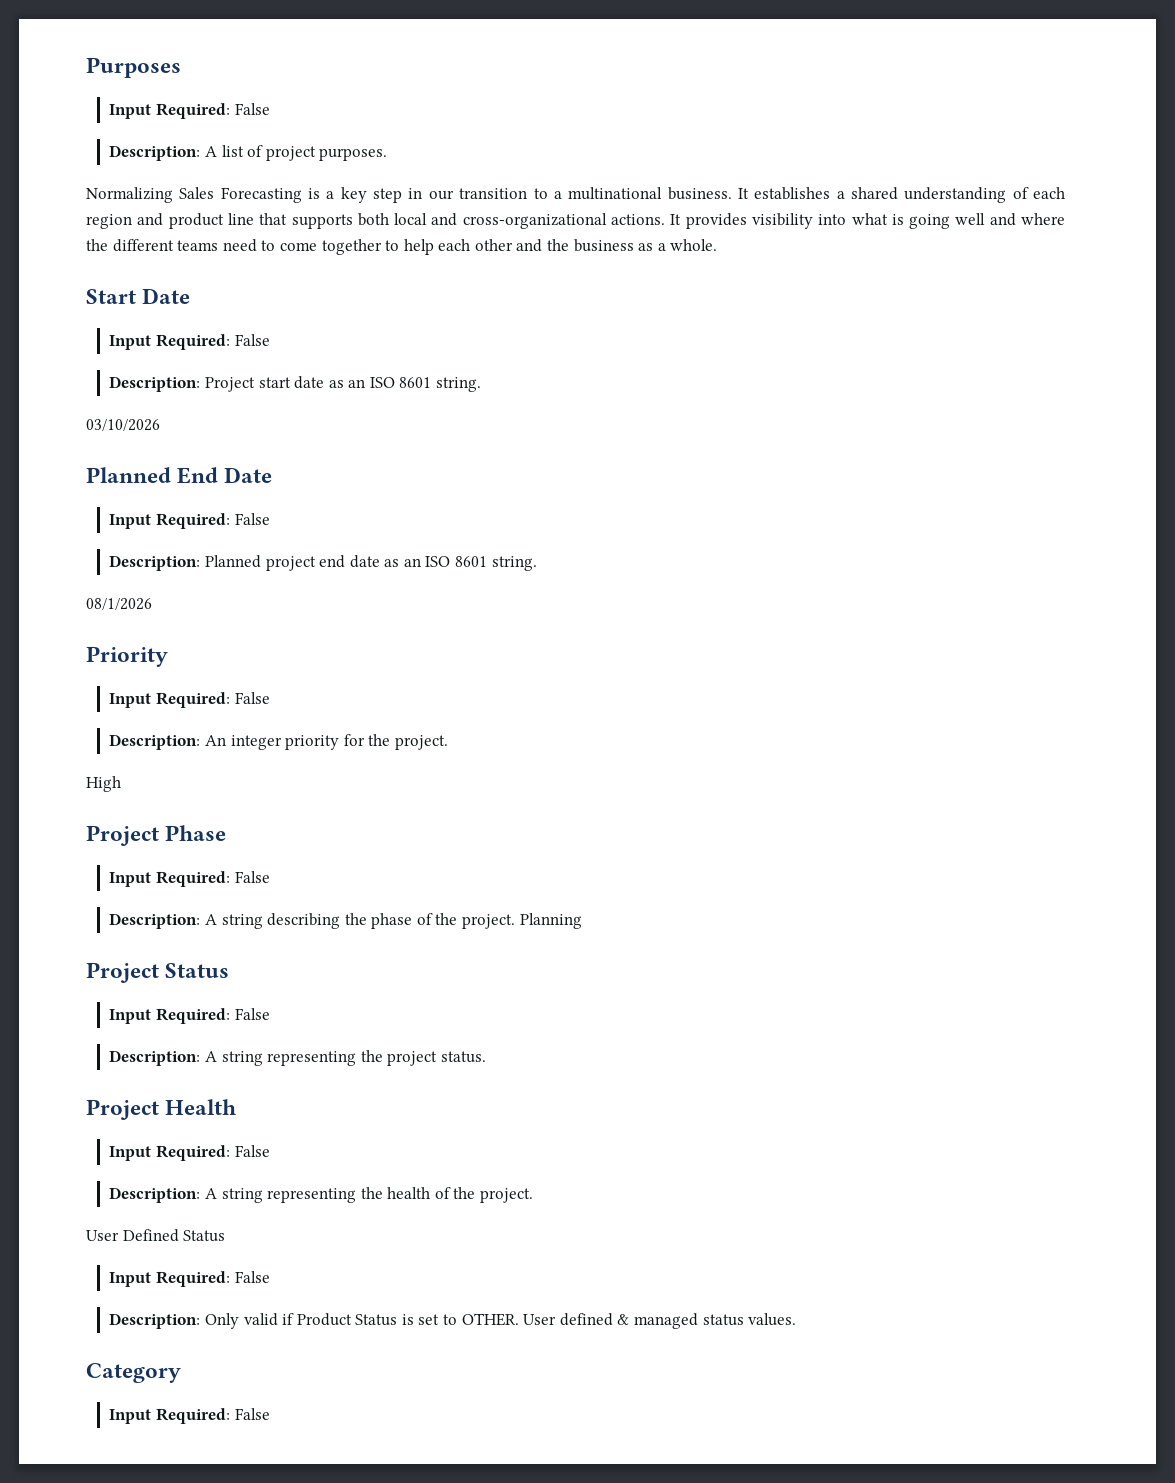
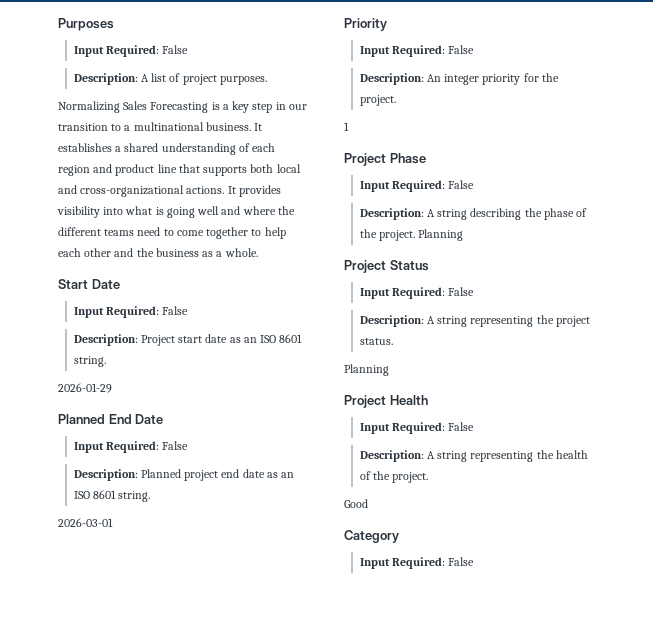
- 03/10/2026
+ 2026-01-29
- 08/1/2026
+ 2026-03-01
- High
+ 1
  Description: A string representing the project status.
+ Planning
- User Defined Status
- Input Required: False
- Description: Only valid if Product Status is set to OTHER. User defined & managed status values.
+ Good

